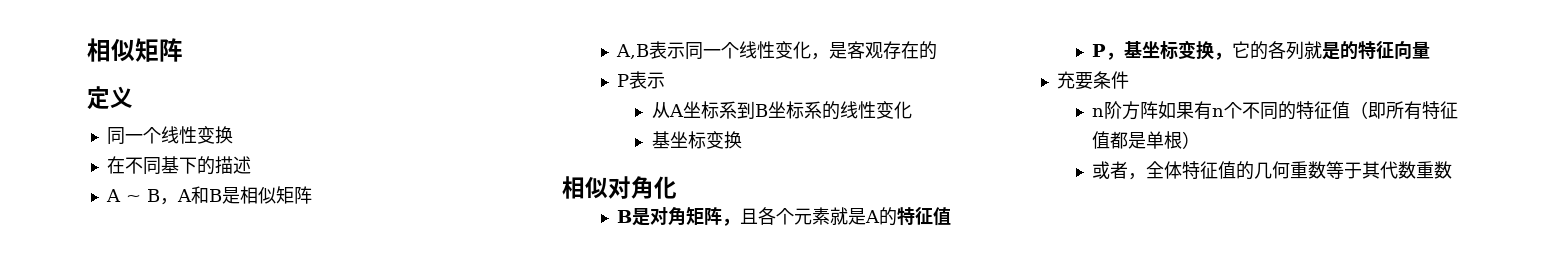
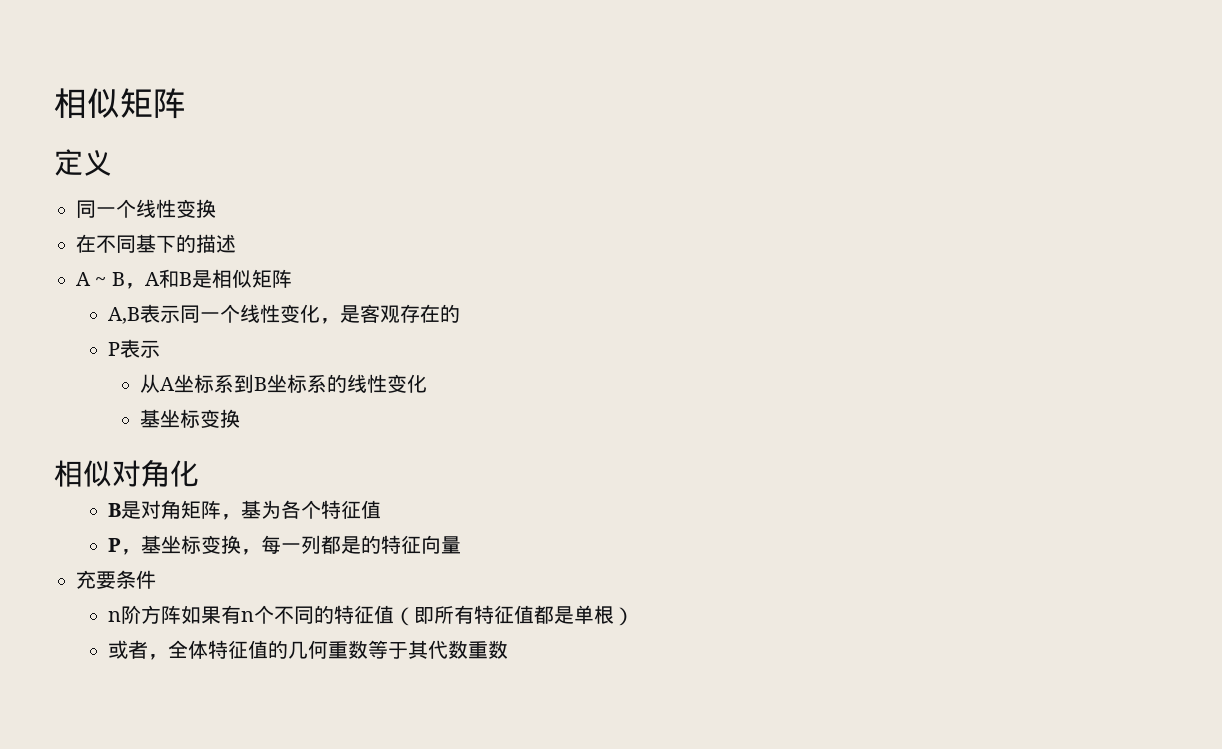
- B是对角矩阵，且各个元素就是A的特征值
+ B是对角矩阵，基为各个特征值
- P，基坐标变换，它的各列就是的特征向量
+ P，基坐标变换，每一列都是的特征向量

